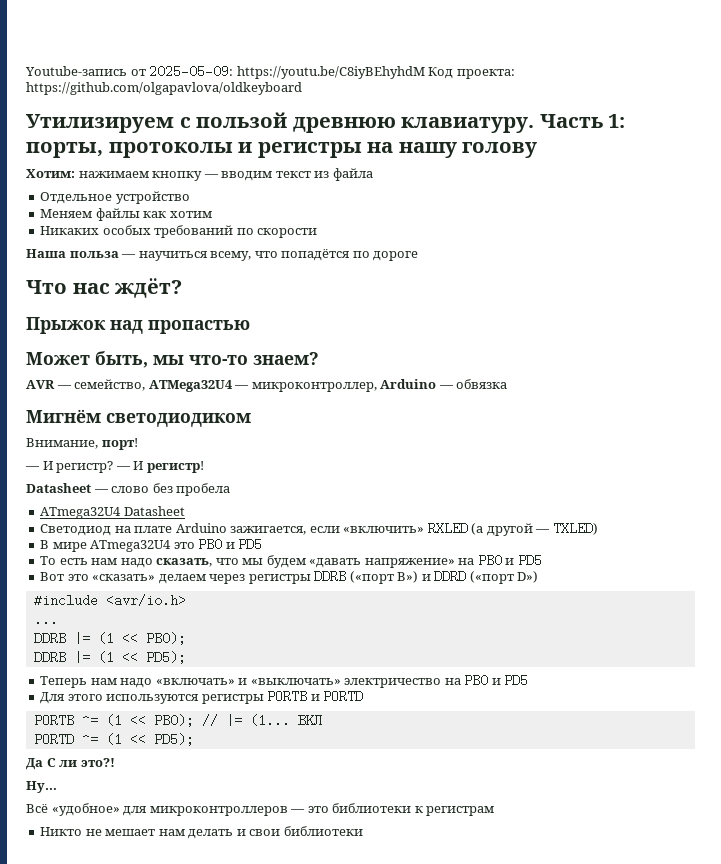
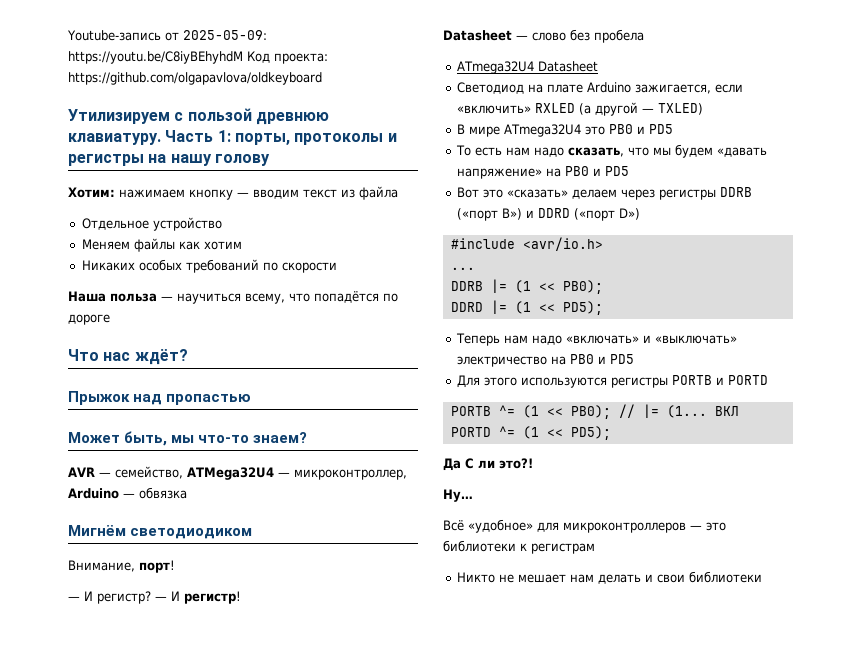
- DDRB |= (1 << PD5);
+ DDRD |= (1 << PD5);

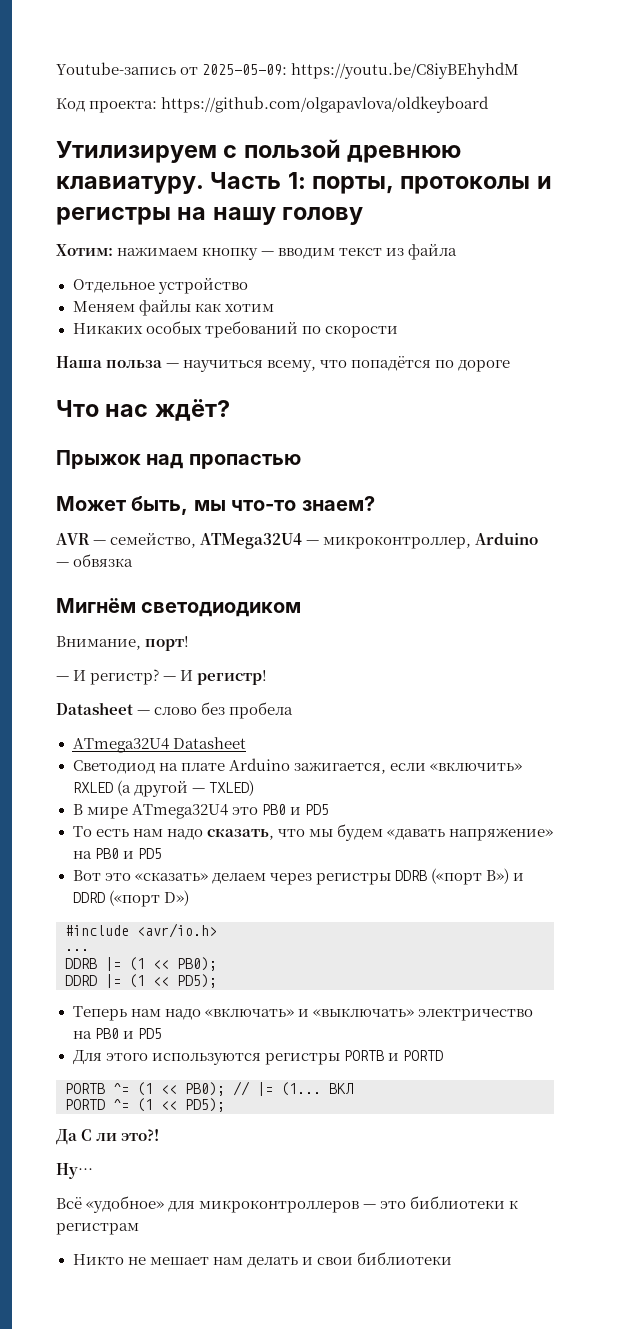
- Youtube-запись от 2025-05-09: https://youtu.be/C8iyBEhyhdM Код проекта: https://github.com/olgapavlova/oldkeyboard
+ Youtube-запись от 2025-05-09: https://youtu.be/C8iyBEhyhdM
+ Код проекта: https://github.com/olgapavlova/oldkeyboard

